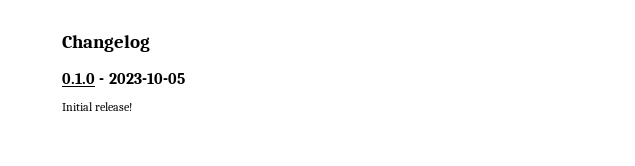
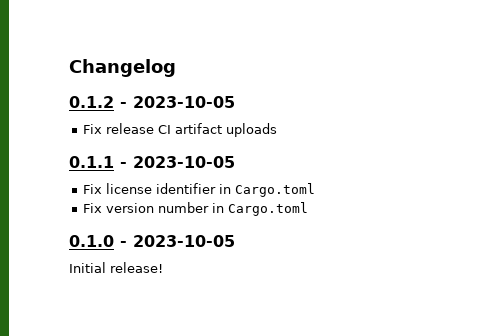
+ 0.1.2 - 2023-10-05
+ Fix release CI artifact uploads
+ 0.1.1 - 2023-10-05
+ Fix license identifier in Cargo.toml
+ Fix version number in Cargo.toml

